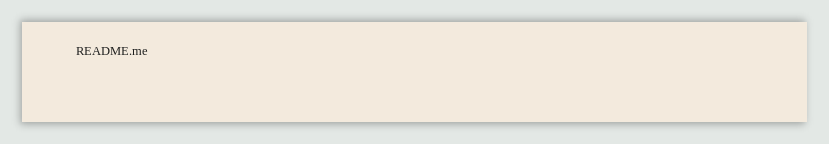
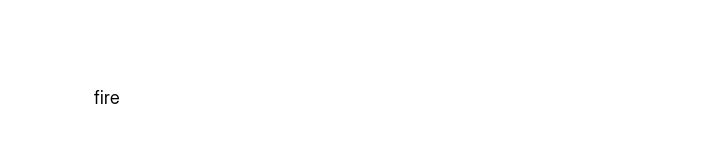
- README.me
+ fire

